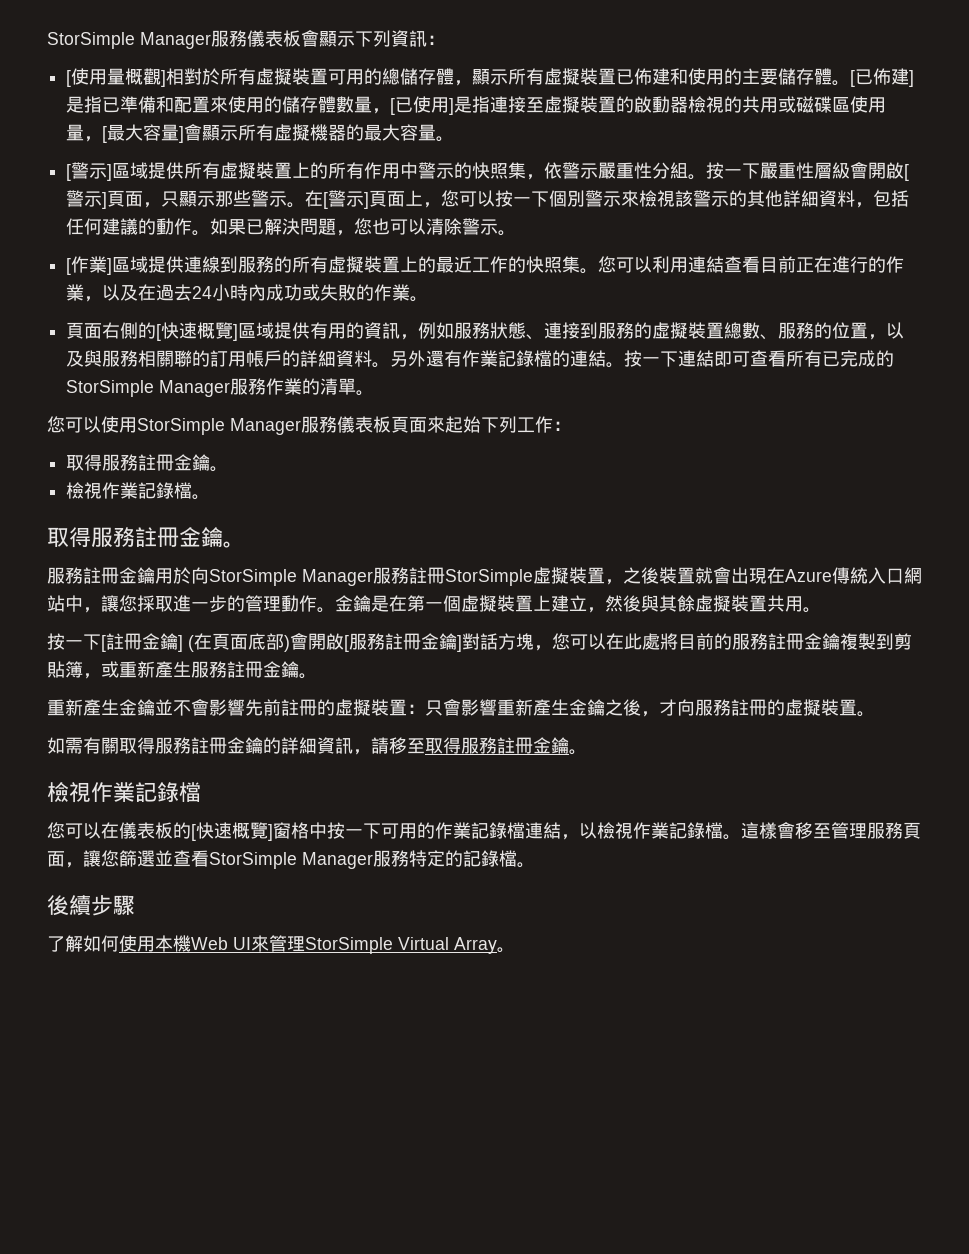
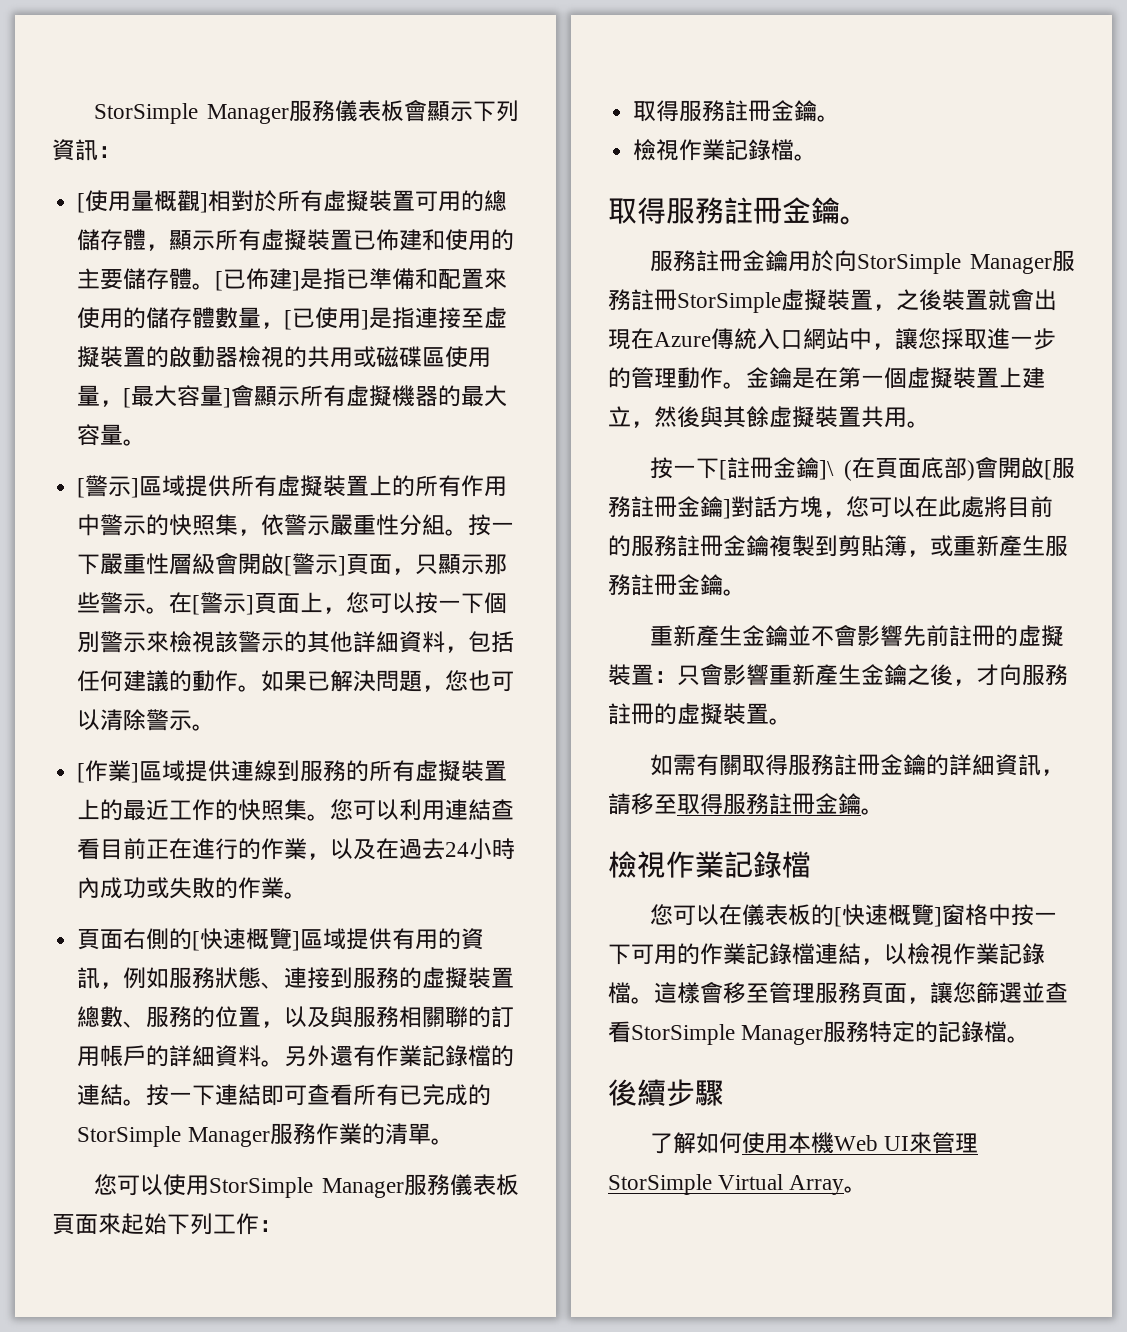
- 按一下[註冊金鑰] (在頁面底部)會開啟[服務註冊金鑰]對話方塊，您可以在此處將目前的服務註冊金鑰複製到剪貼簿，或重新產生服務註冊金鑰。
+ 按一下[註冊金鑰]\ (在頁面底部)會開啟[服務註冊金鑰]對話方塊，您可以在此處將目前的服務註冊金鑰複製到剪貼簿，或重新產生服務註冊金鑰。

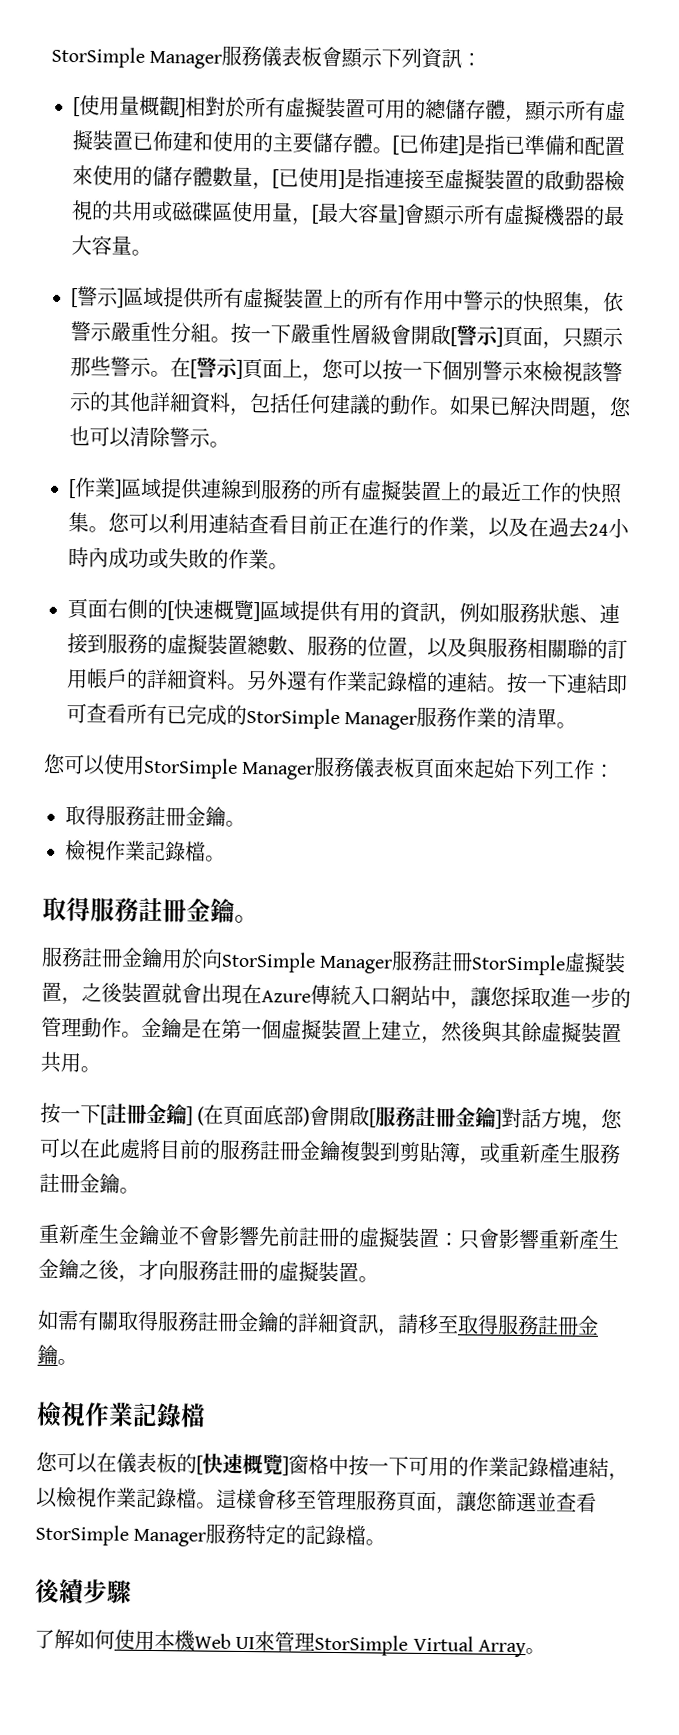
- 按一下[註冊金鑰]\ (在頁面底部)會開啟[服務註冊金鑰]對話方塊，您可以在此處將目前的服務註冊金鑰複製到剪貼簿，或重新產生服務註冊金鑰。
+ 按一下[註冊金鑰] (在頁面底部)會開啟[服務註冊金鑰]對話方塊，您可以在此處將目前的服務註冊金鑰複製到剪貼簿，或重新產生服務註冊金鑰。

